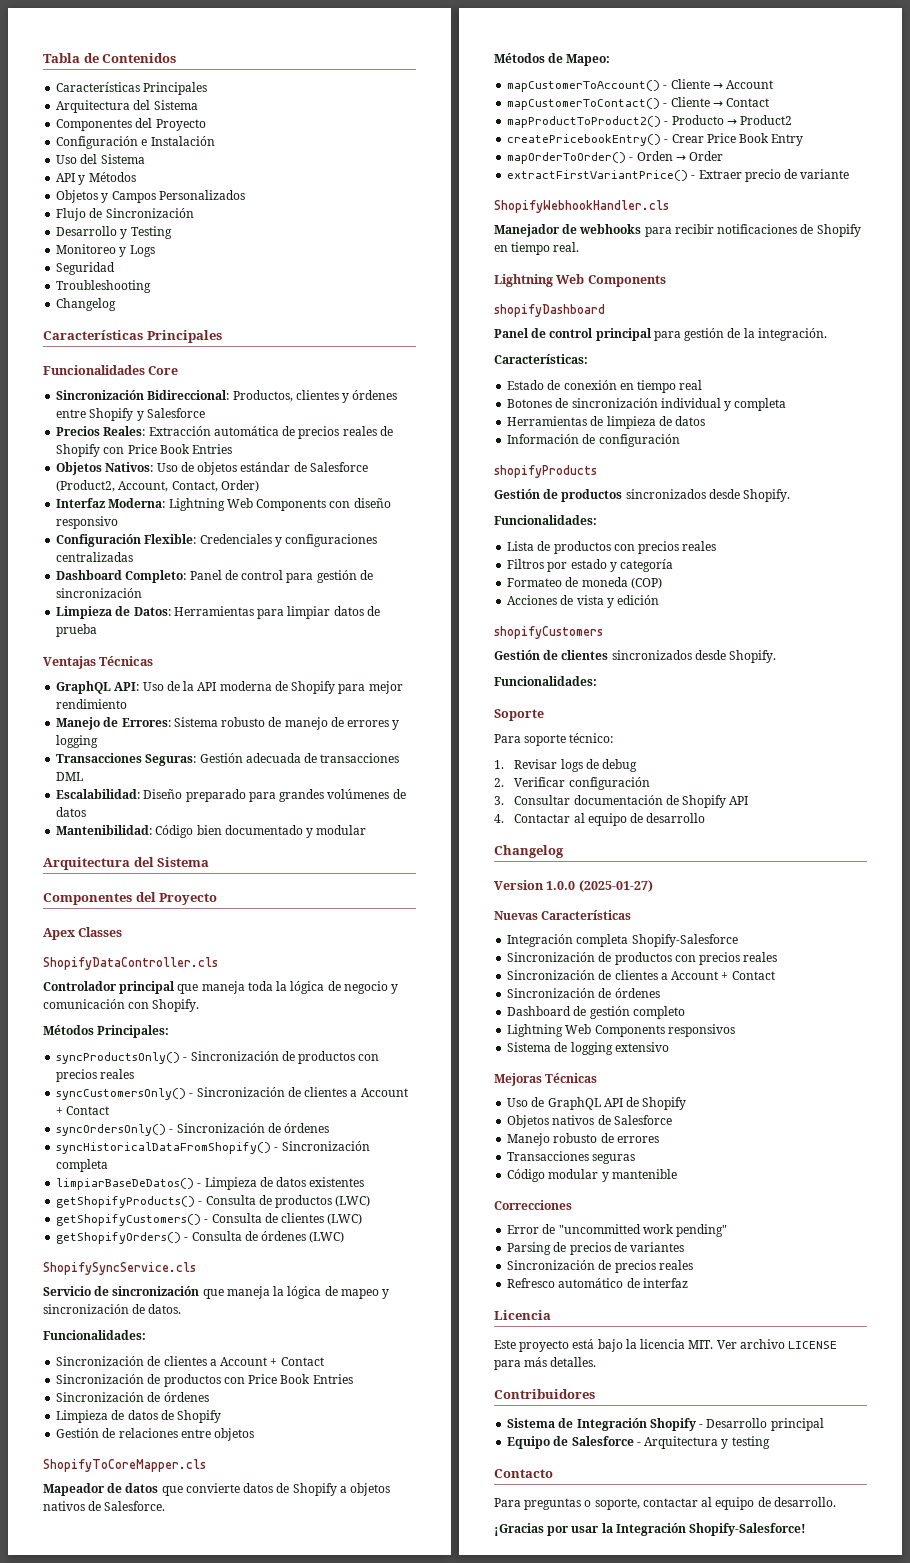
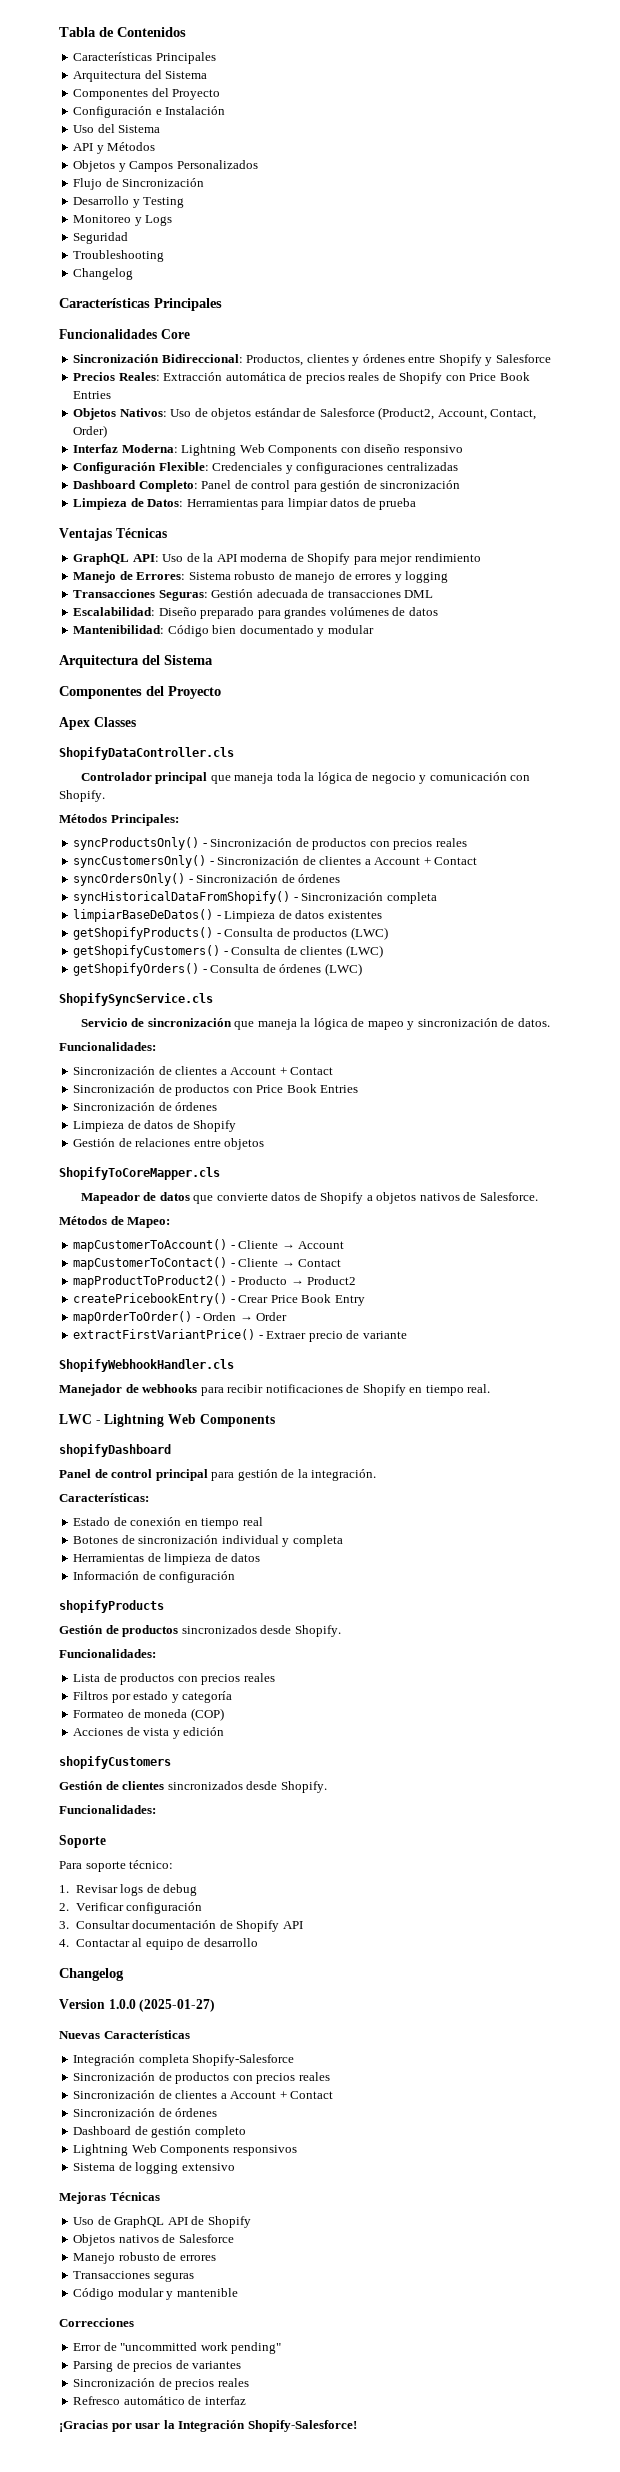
  Manejador de webhooks para recibir notificaciones de Shopify en tiempo real.
- Lightning Web Components
+ LWC - Lightning Web Components
- Licencia
- Este proyecto está bajo la licencia MIT. Ver archivo LICENSE para más detalles.
- Contribuidores
- Sistema de Integración Shopify - Desarrollo principal
- Equipo de Salesforce - Arquitectura y testing
- Contacto
- Para preguntas o soporte, contactar al equipo de desarrollo.

